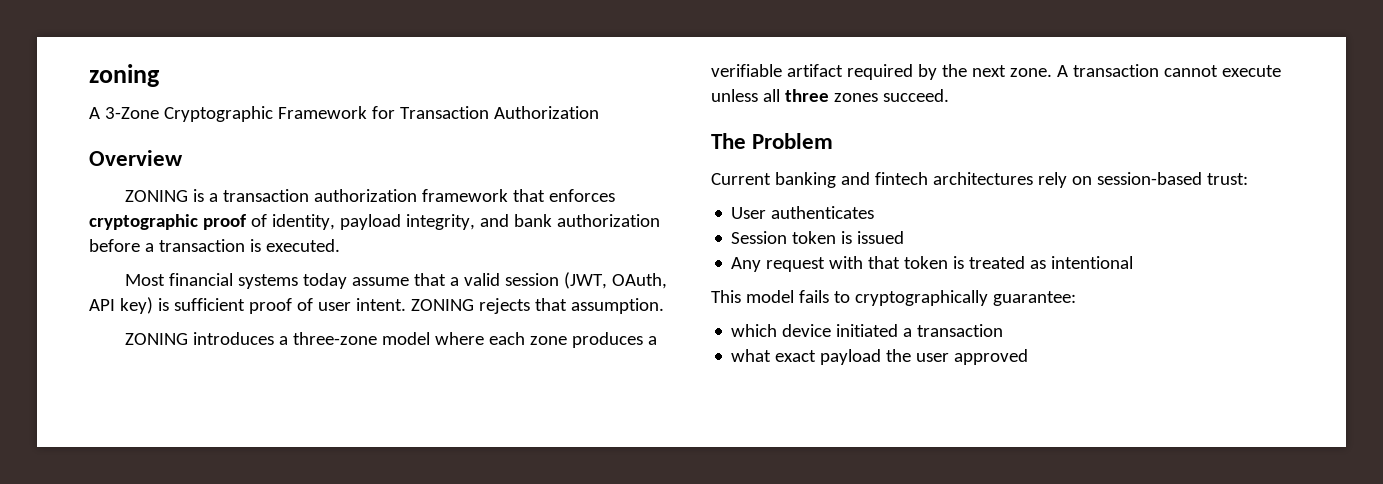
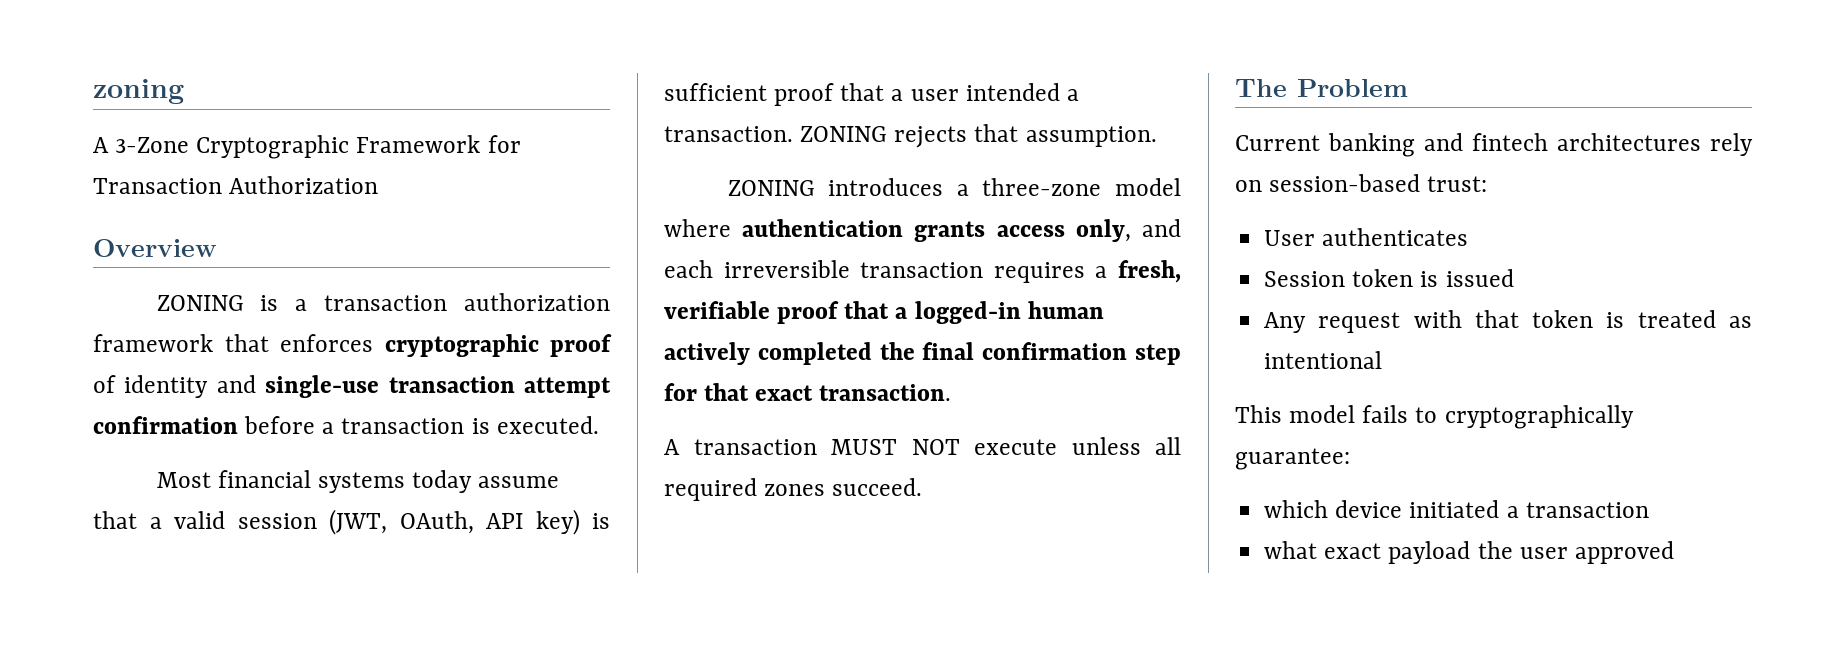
- ZONING is a transaction authorization framework that enforces cryptographic proof of identity, payload integrity, and bank authorization before a transaction is executed.
+ ZONING is a transaction authorization framework that enforces cryptographic proof of identity and single-use transaction attempt confirmation before a transaction is executed.
- Most financial systems today assume that a valid session (JWT, OAuth, API key) is sufficient proof of user intent.
+ Most financial systems today assume that a valid session (JWT, OAuth, API key) is sufficient proof that a user intended a transaction.
- ZONING introduces a three-zone model where each zone produces a verifiable artifact required by the next zone. A transaction cannot execute unless all three zones succeed.
+ ZONING introduces a three-zone model where authentication grants access only, and each irreversible transaction requires a fresh, verifiable proof that a logged-in human actively completed the final confirmation step for that exact transaction.
+ A transaction MUST NOT execute unless all required zones succeed.

